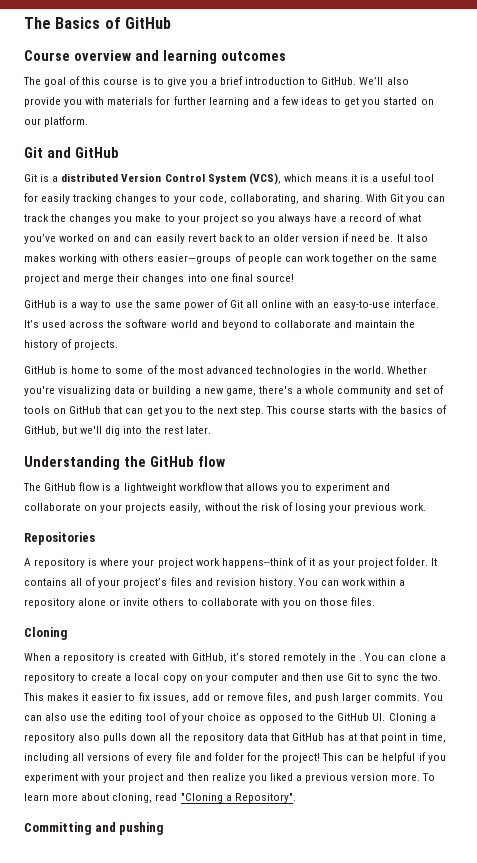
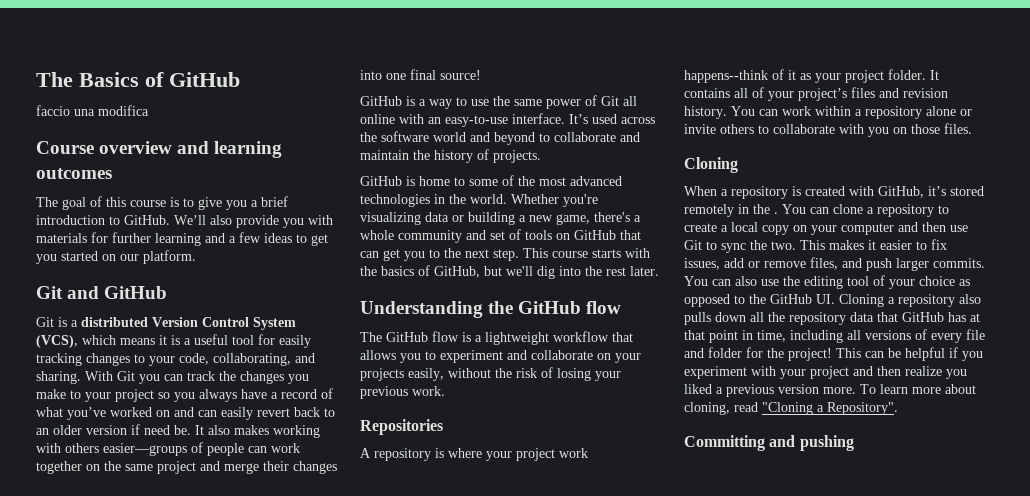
+ faccio una modifica

